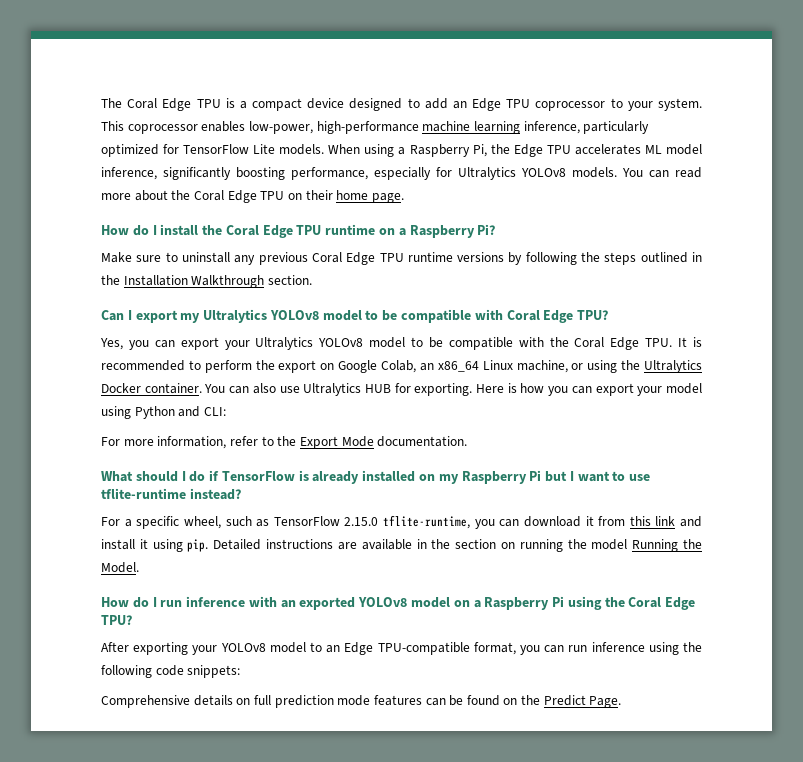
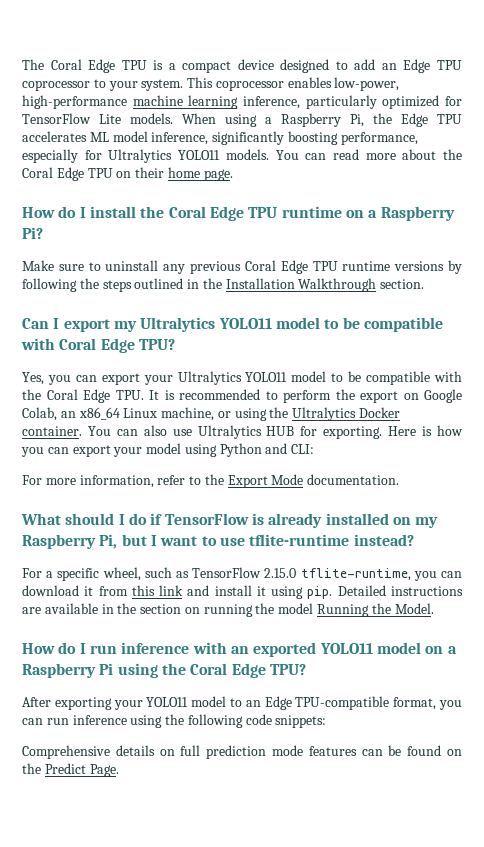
- When using a Raspberry Pi, the Edge TPU accelerates ML model inference, significantly boosting performance, especially for Ultralytics YOLOv8 models.
+ When using a Raspberry Pi, the Edge TPU accelerates ML model inference, significantly boosting performance, especially for Ultralytics YOLO11 models.
- Can I export my Ultralytics YOLOv8 model to be compatible with Coral Edge TPU?
+ Can I export my Ultralytics YOLO11 model to be compatible with Coral Edge TPU?
- Yes, you can export your Ultralytics YOLOv8 model to be compatible with the Coral Edge TPU. It is recommended to perform the export on Google Colab, an x86_64 Linux machine, or using the Ultralytics Docker container.
+ Yes, you can export your Ultralytics YOLO11 model to be compatible with the Coral Edge TPU. It is recommended to perform the export on Google Colab, an x86_64 Linux machine, or using the Ultralytics Docker container.
- What should I do if TensorFlow is already installed on my Raspberry Pi but I want to use tflite-runtime instead?
+ What should I do if TensorFlow is already installed on my Raspberry Pi, but I want to use tflite-runtime instead?
- How do I run inference with an exported YOLOv8 model on a Raspberry Pi using the Coral Edge TPU?
+ How do I run inference with an exported YOLO11 model on a Raspberry Pi using the Coral Edge TPU?
- After exporting your YOLOv8 model to an Edge TPU-compatible format, you can run inference using the following code snippets:
+ After exporting your YOLO11 model to an Edge TPU-compatible format, you can run inference using the following code snippets:

